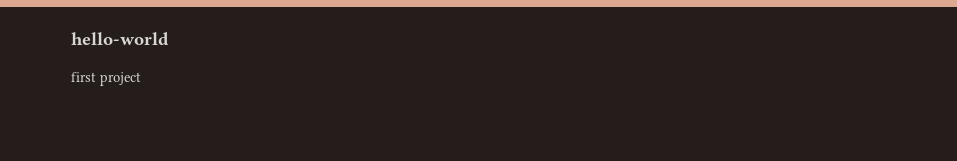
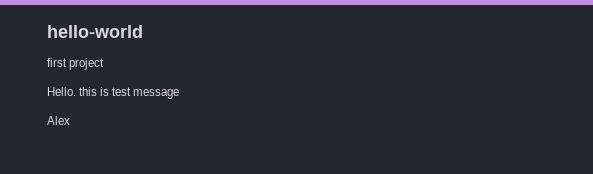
+ Hello. this is test message
+ Alex

